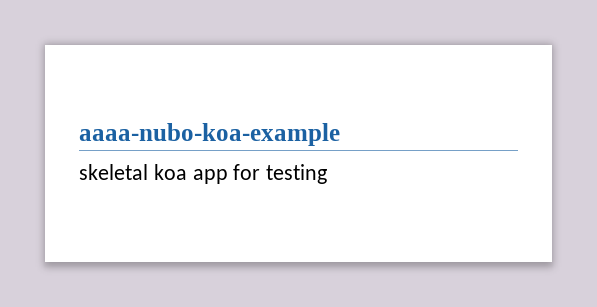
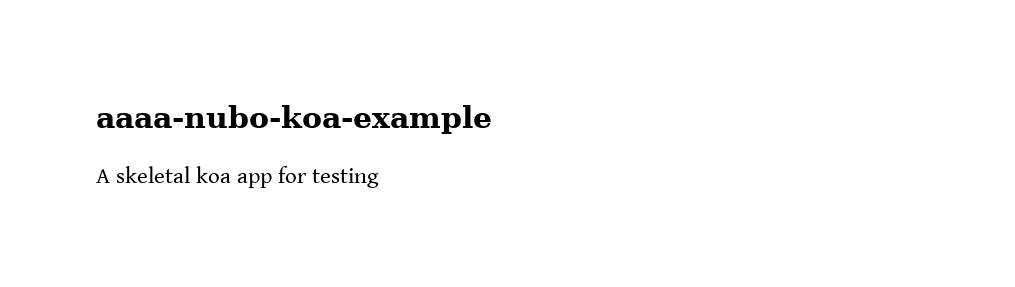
- skeletal koa app for testing
+ A skeletal koa app for testing

